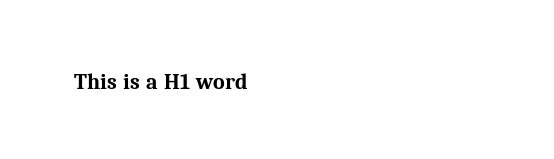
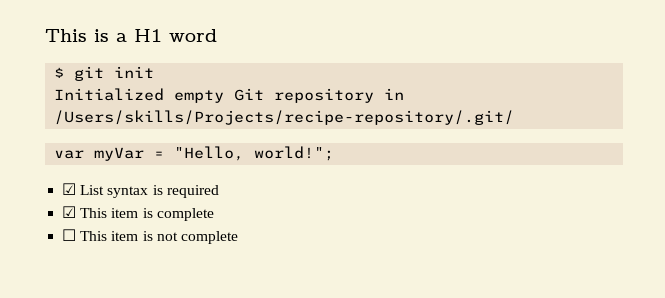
+ $ git init
+ Initialized empty Git repository in /Users/skills/Projects/recipe-repository/.git/
+ var myVar = "Hello, world!";
+ ☑ List syntax is required
+ ☑ This item is complete
+ ☐ This item is not complete

